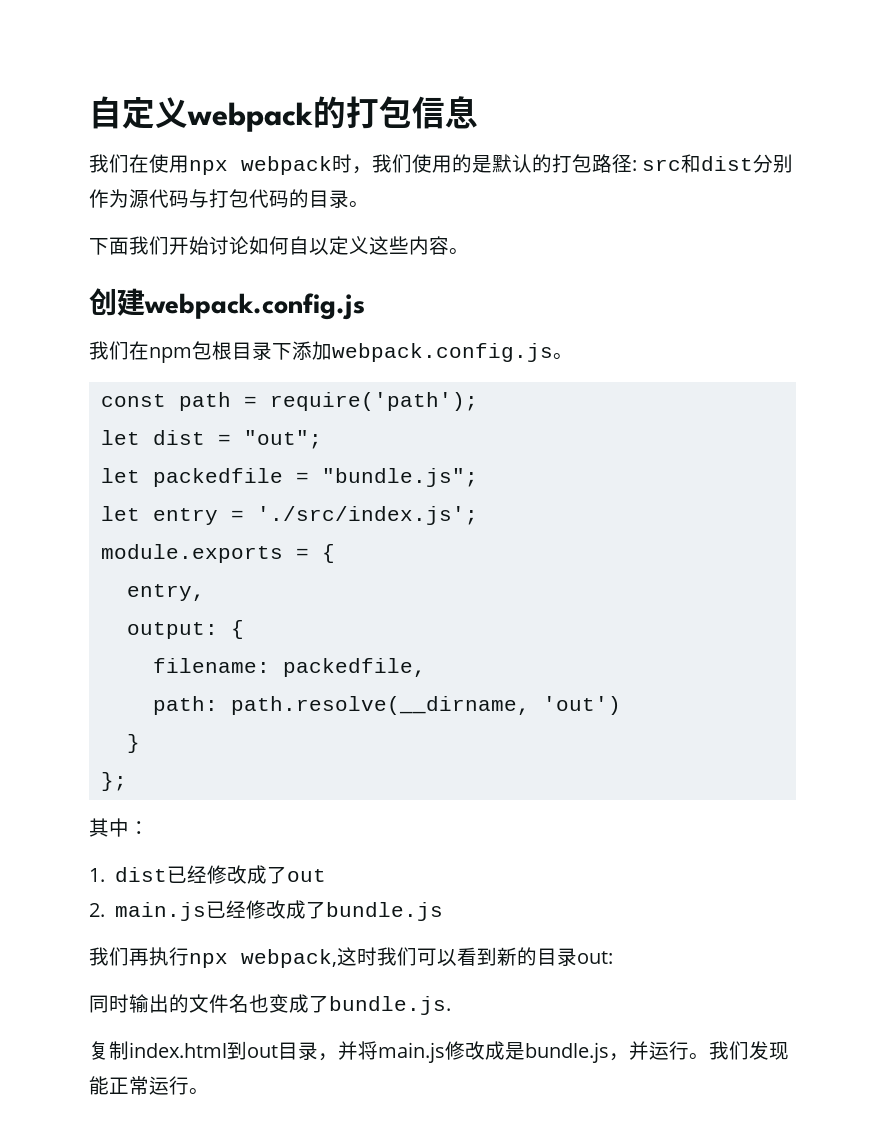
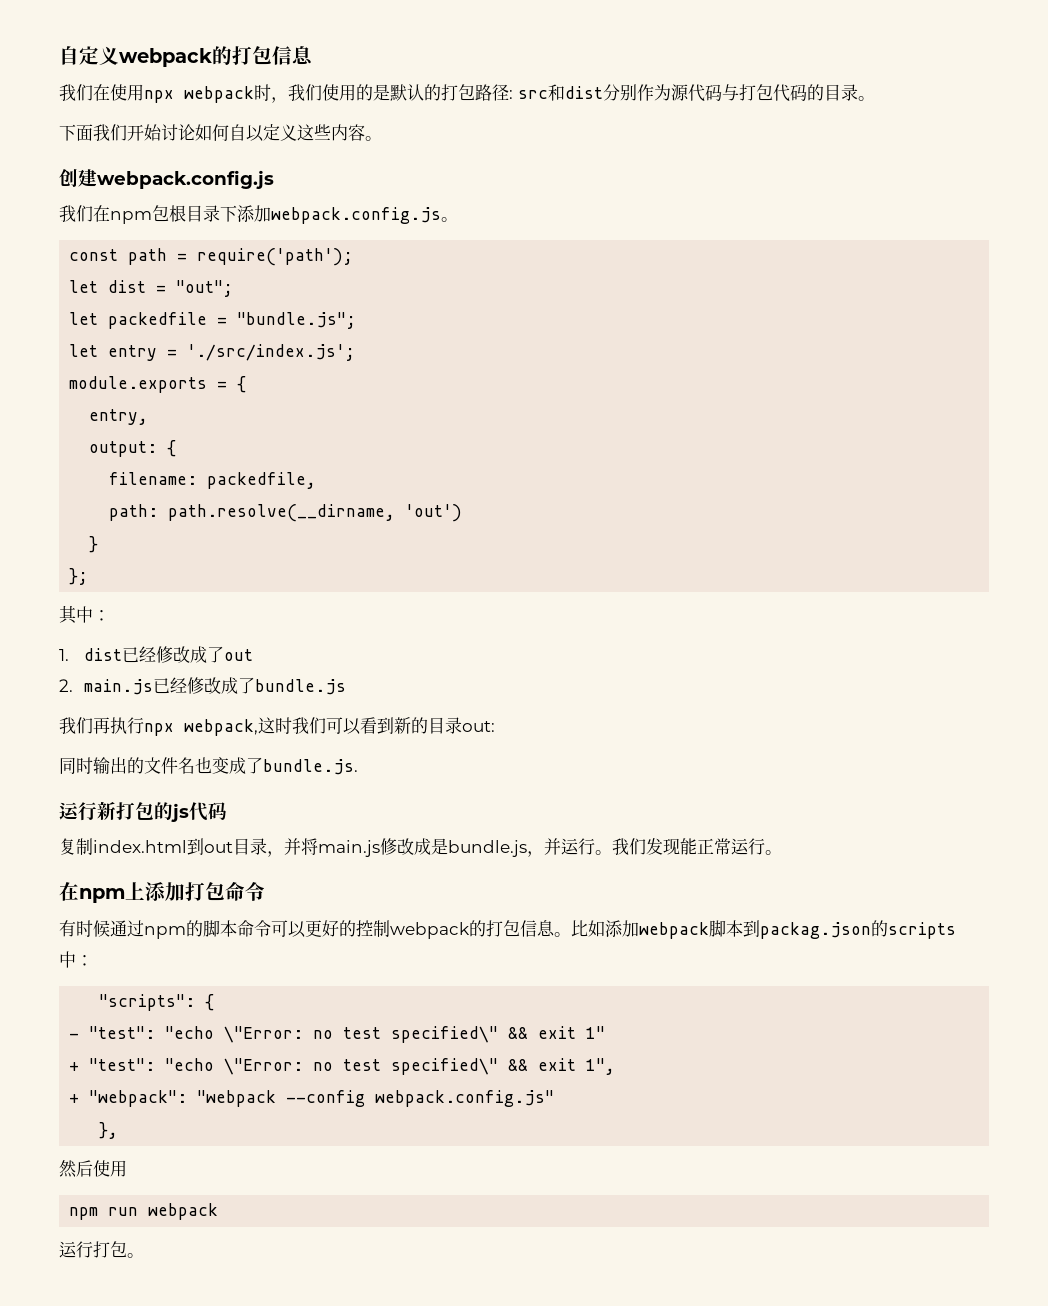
+ 运行新打包的js代码
+ 在npm上添加打包命令
+ 有时候通过npm的脚本命令可以更好的控制webpack的打包信息。比如添加webpack脚本到packag.json的scripts中：
+ "scripts": {
+ - "test": "echo \"Error: no test specified\" && exit 1"
+ + "test": "echo \"Error: no test specified\" && exit 1",
+ + "webpack": "webpack --config webpack.config.js"
+ },
+ 然后使用
+ npm run webpack
+ 运行打包。

